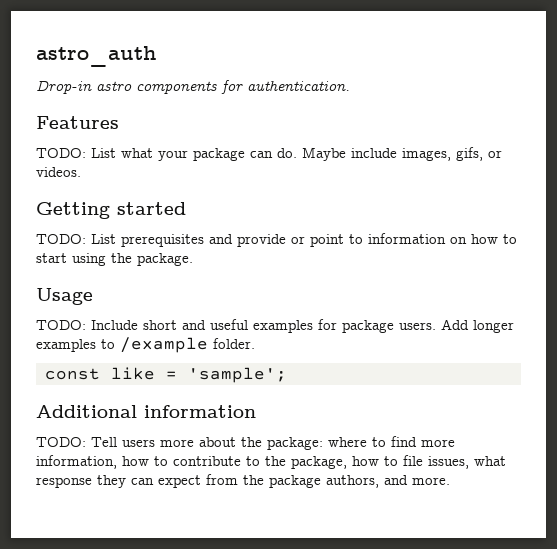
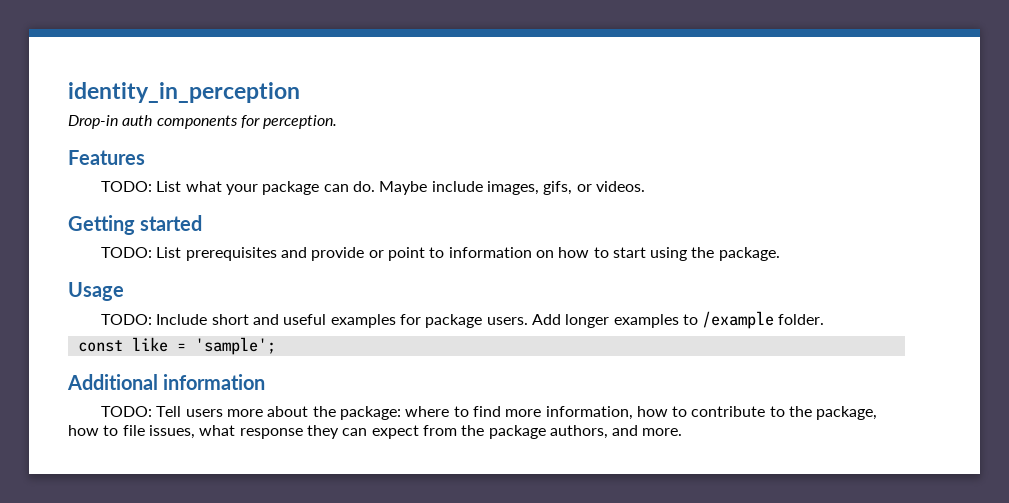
- astro_auth
+ identity_in_perception
- Drop-in astro components for authentication.
+ Drop-in auth components for perception.

